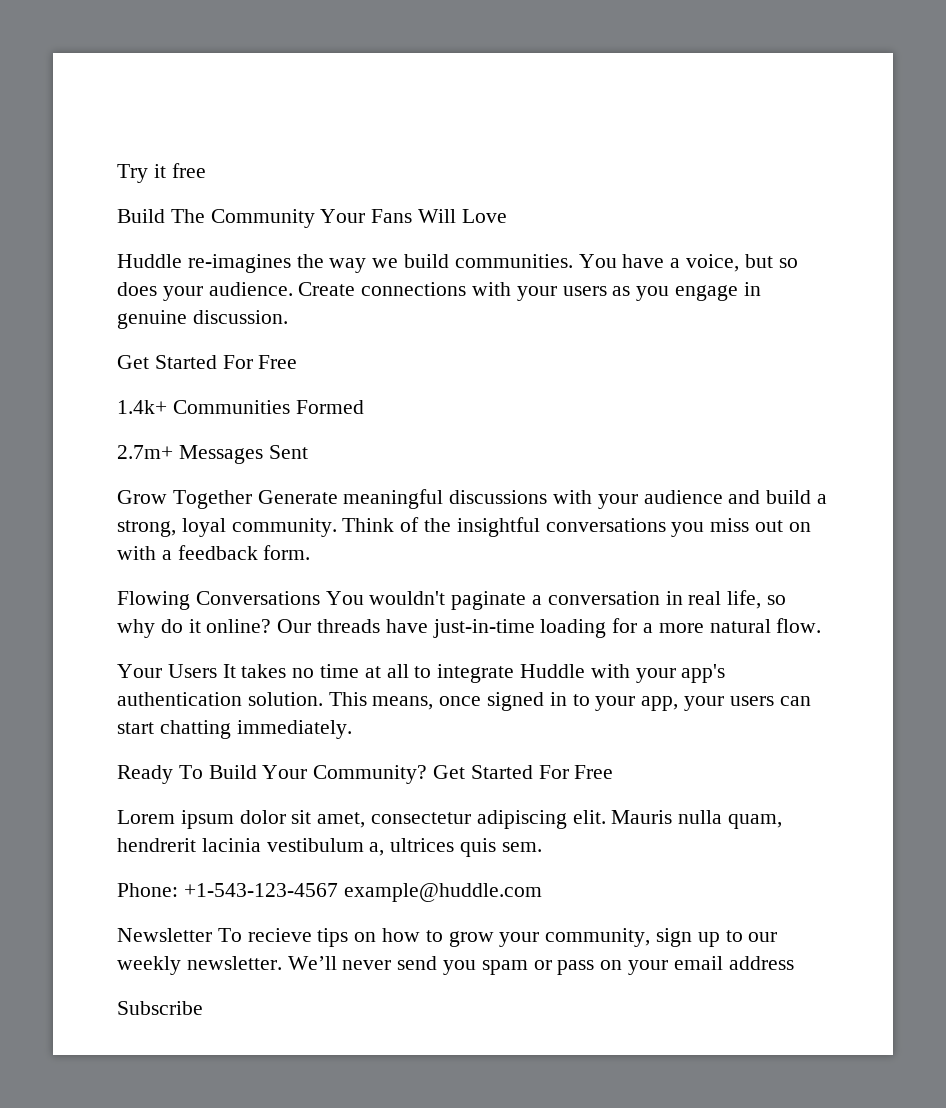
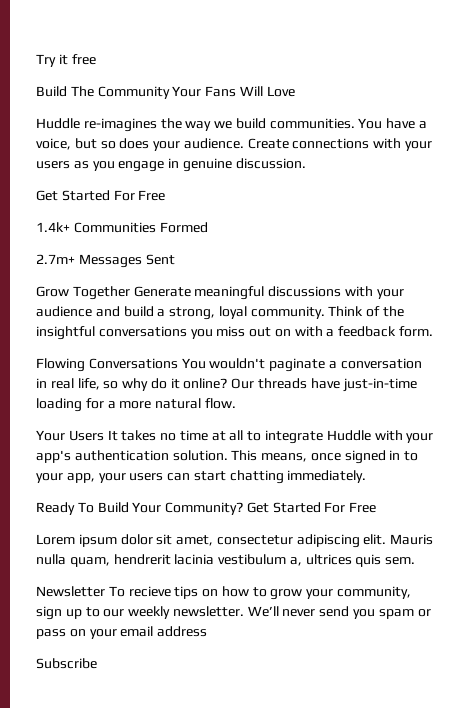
- Phone: +1-543-123-4567 example@huddle.com

